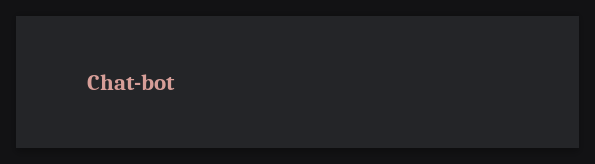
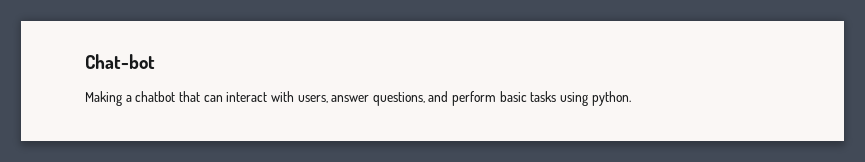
+ Making a chatbot that can interact with users, answer questions, and perform basic tasks using python.

